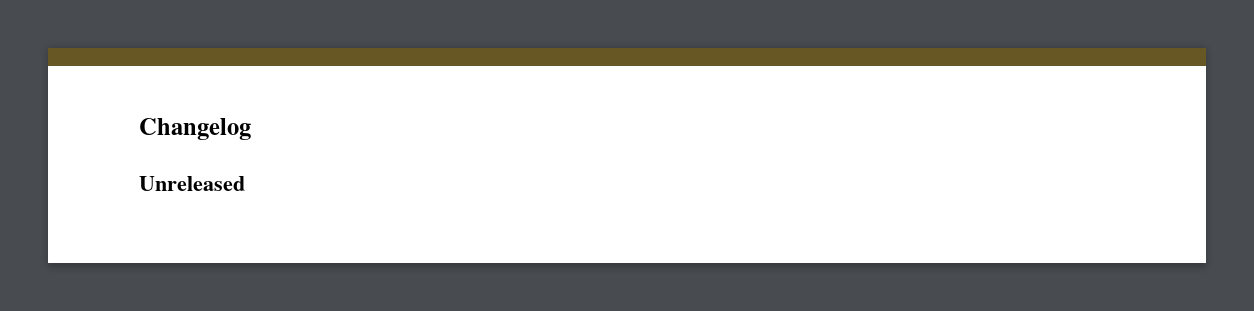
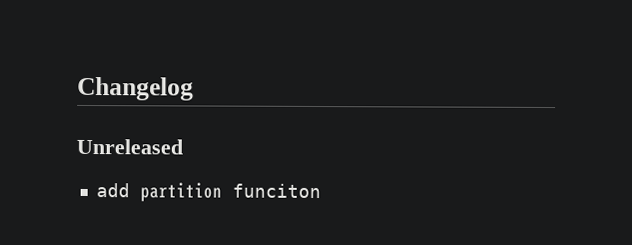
+ add partition funciton

